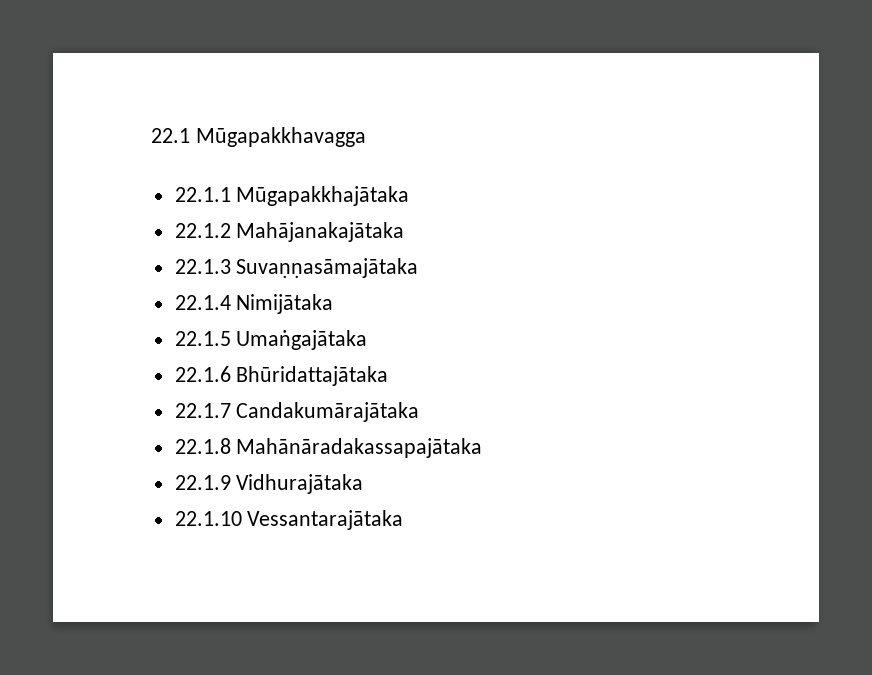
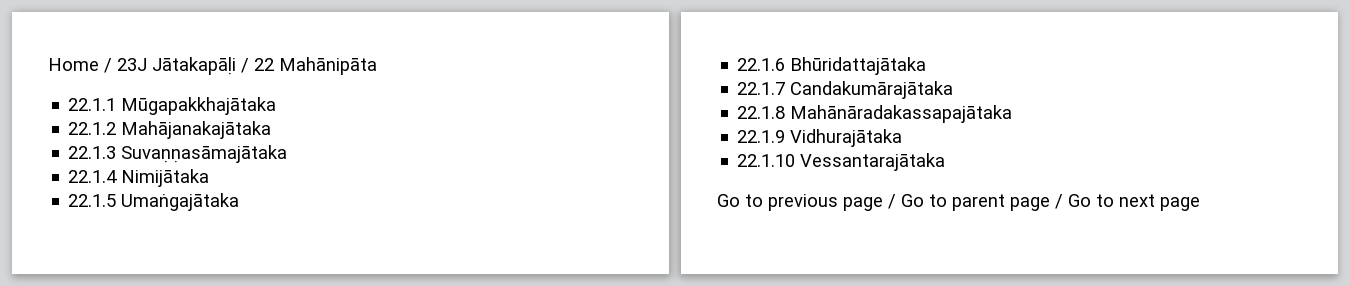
- 22.1 Mūgapakkhavagga
+ Home / 23J Jātakapāḷi / 22 Mahānipāta
+ Go to previous page / Go to parent page / Go to next page

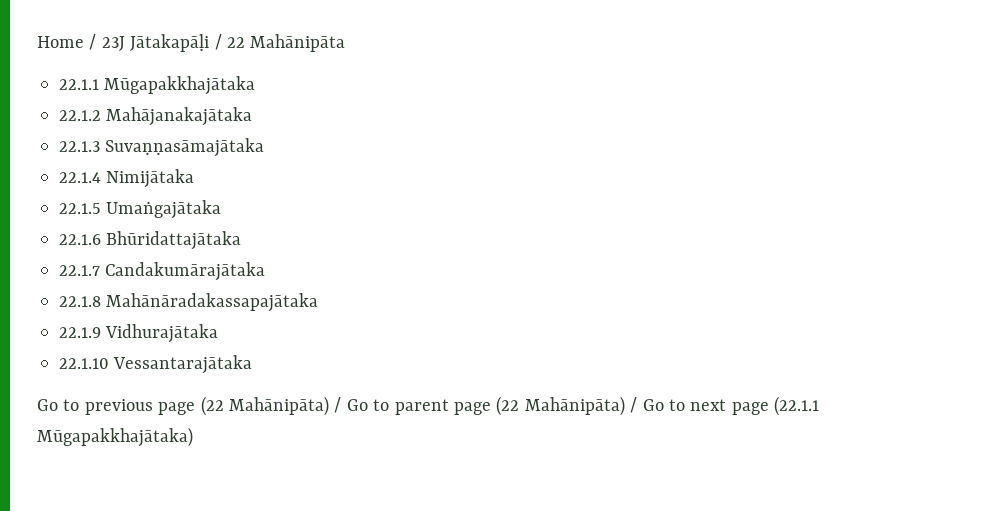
- Go to previous page / Go to parent page / Go to next page
+ Go to previous page (22 Mahānipāta) / Go to parent page (22 Mahānipāta) / Go to next page (22.1.1 Mūgapakkhajātaka)

